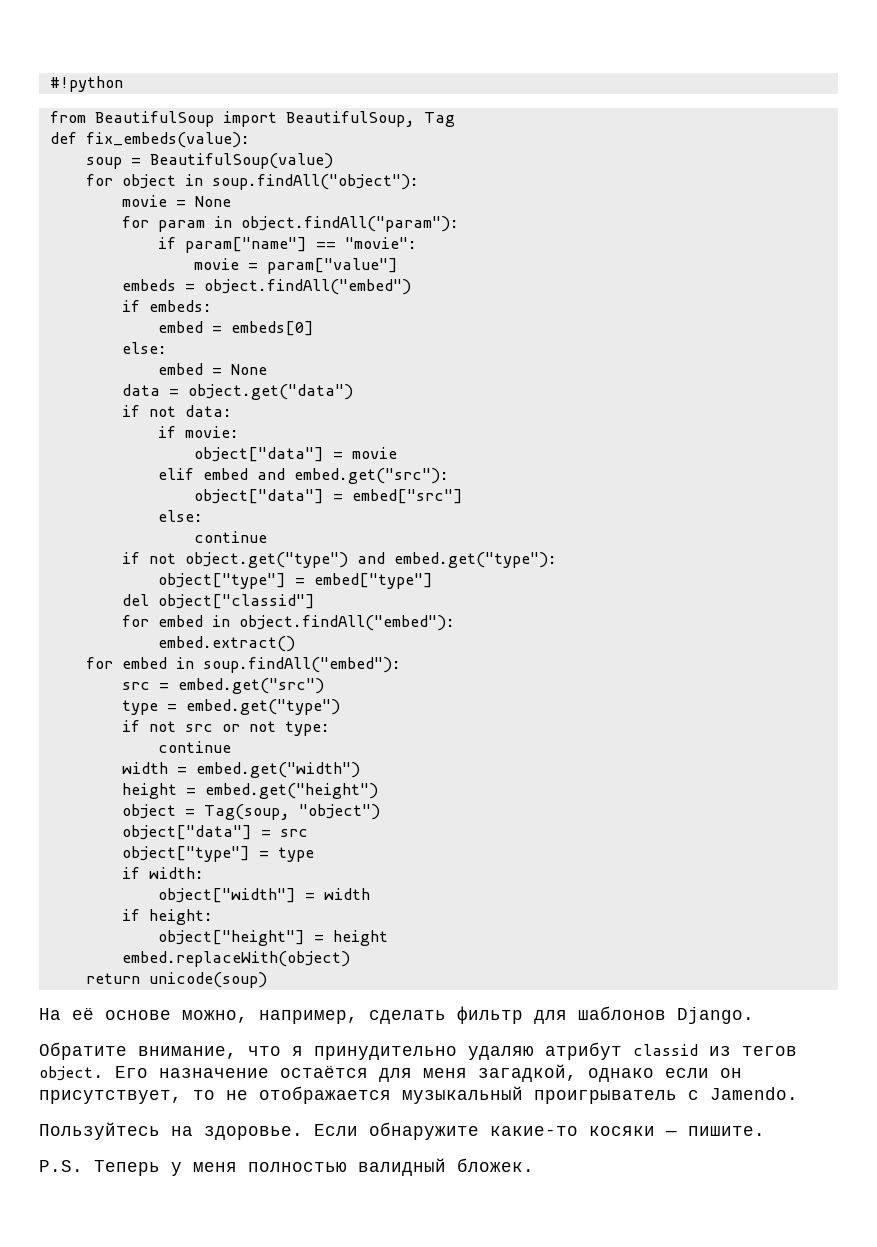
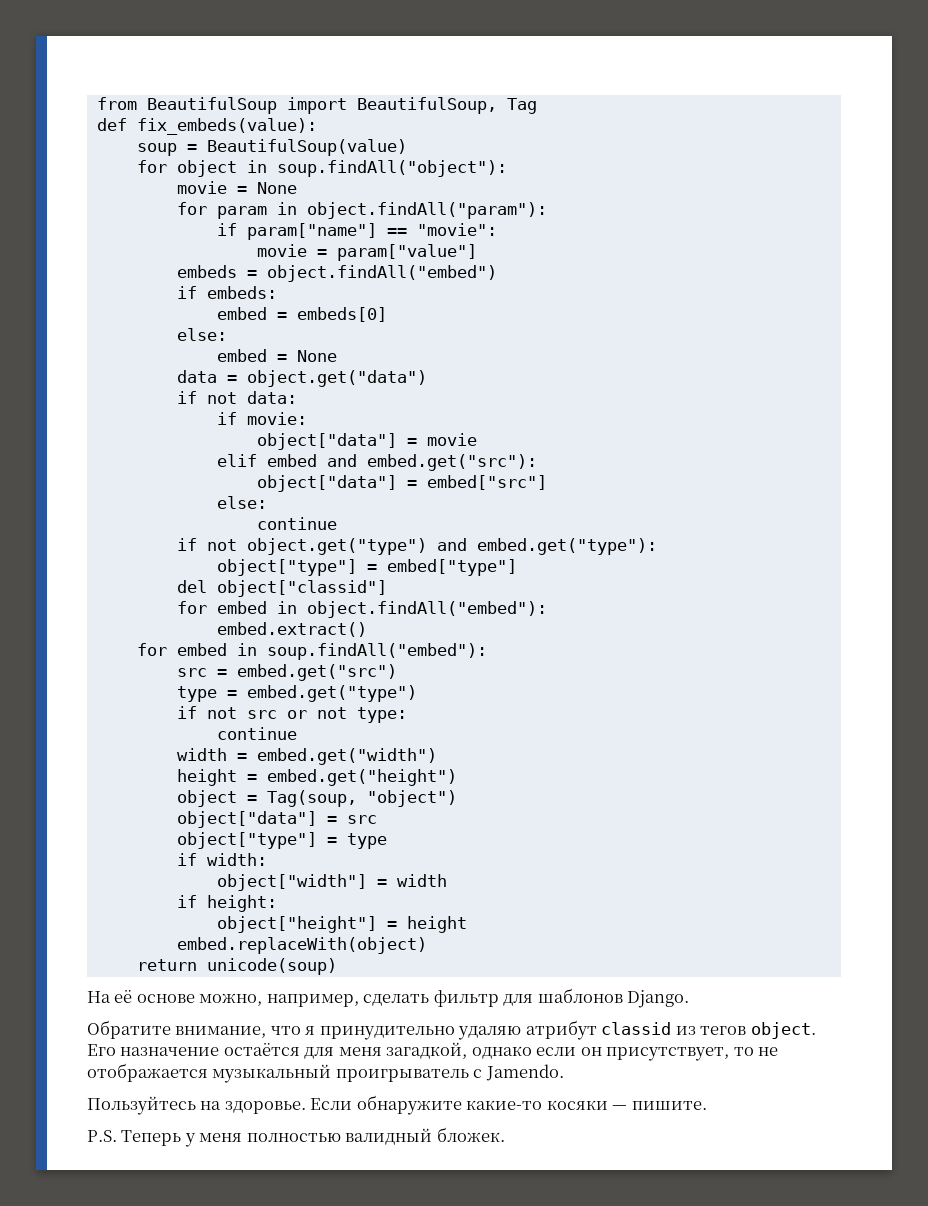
- #!python

